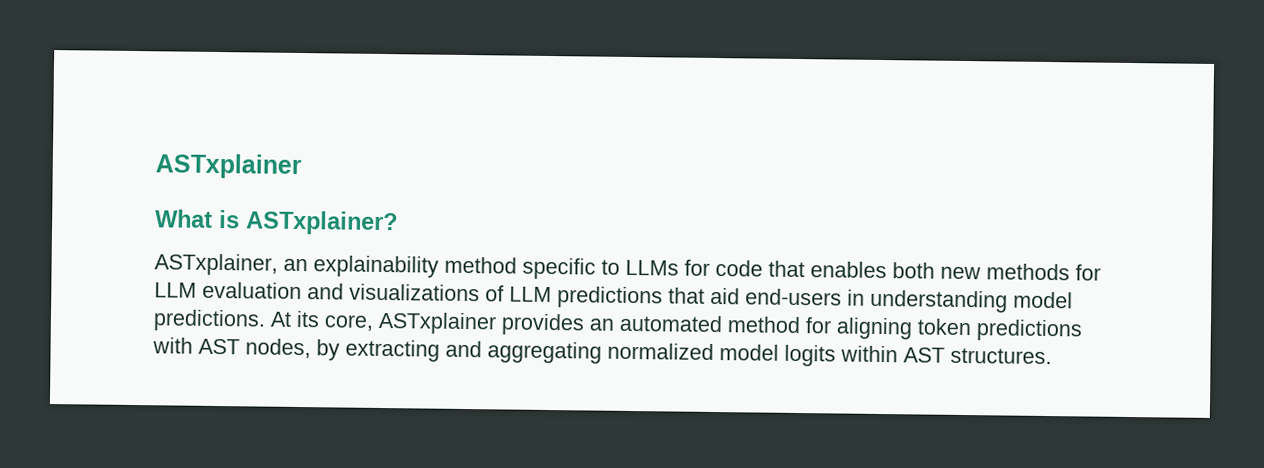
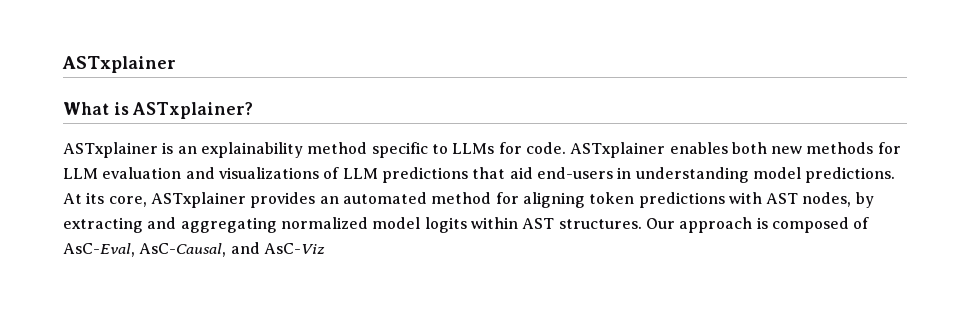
- ASTxplainer, an explainability method specific to LLMs for code that enables both new methods for LLM evaluation and visualizations of LLM predictions that aid end-users in understanding model predictions.
+ ASTxplainer is an explainability method specific to LLMs for code. ASTxplainer enables both new methods for LLM evaluation and visualizations of LLM predictions that aid end-users in understanding model predictions.
+ Our approach is composed of AsC-Eval, AsC-Causal, and AsC-Viz

